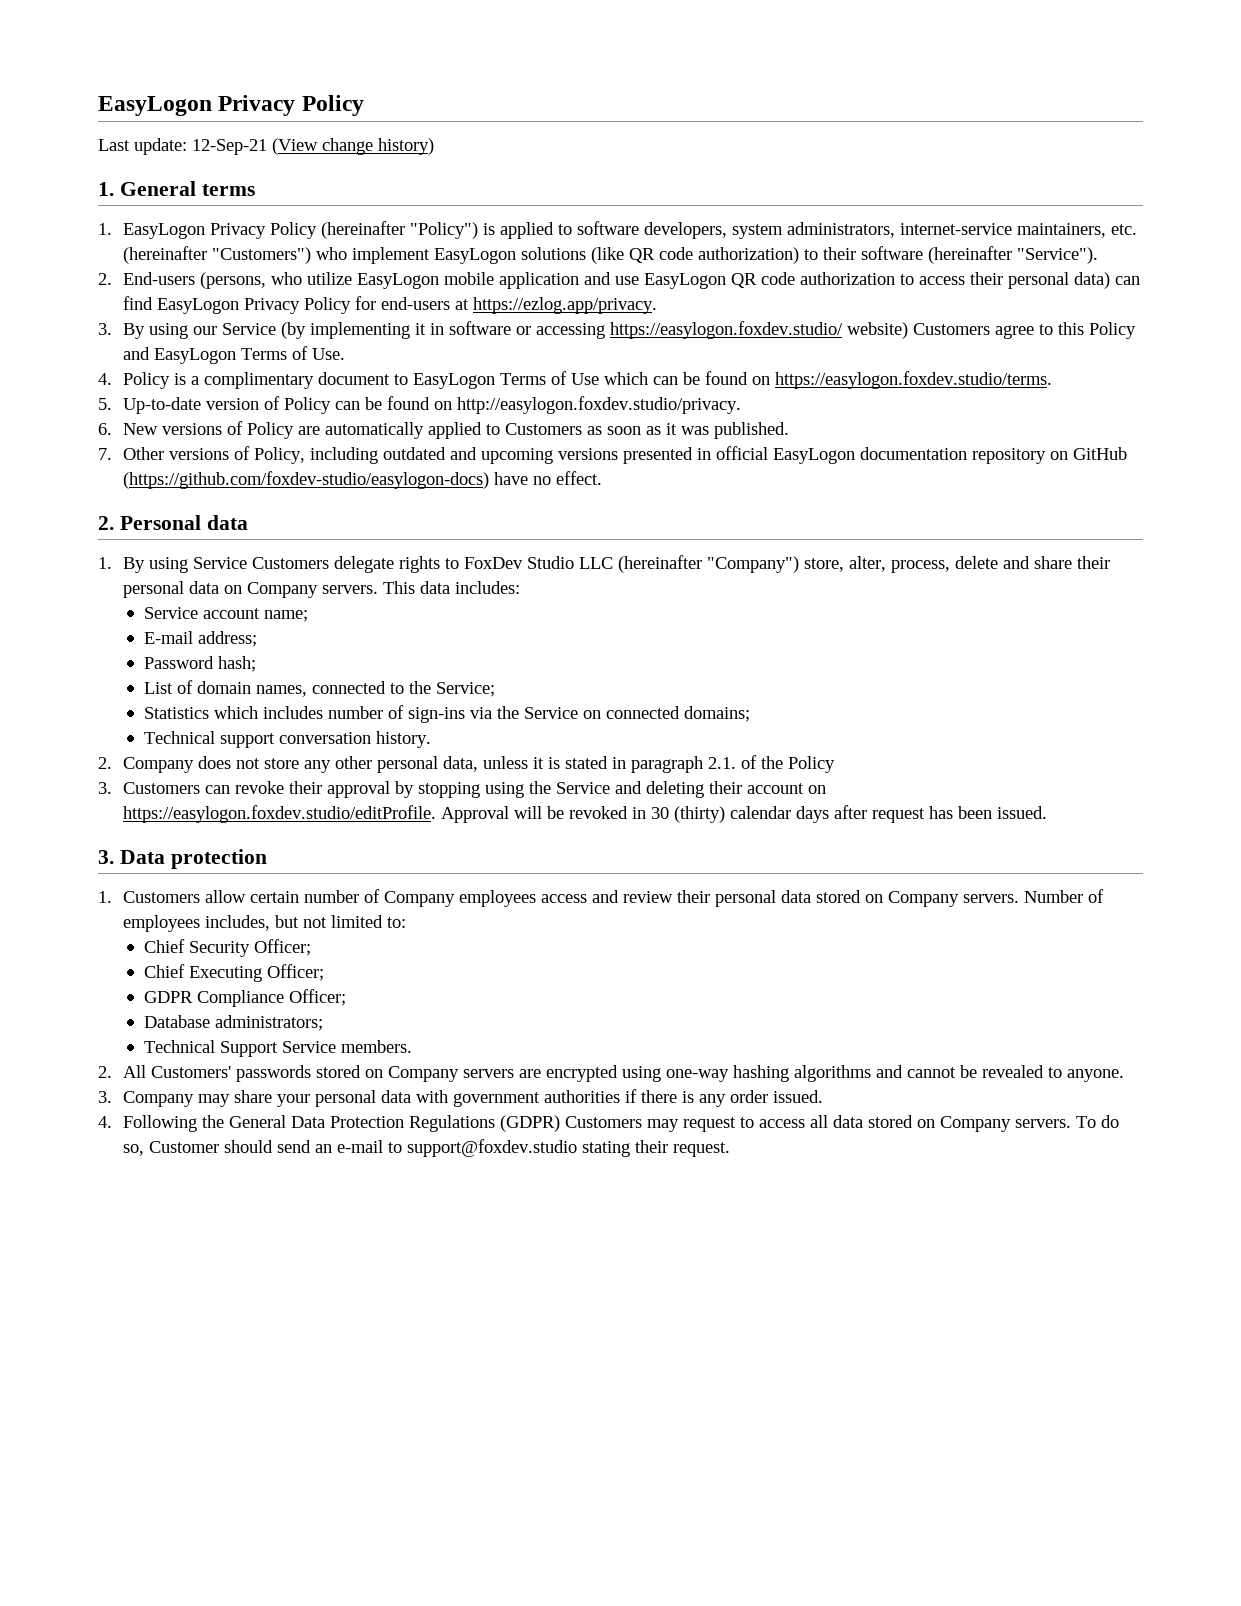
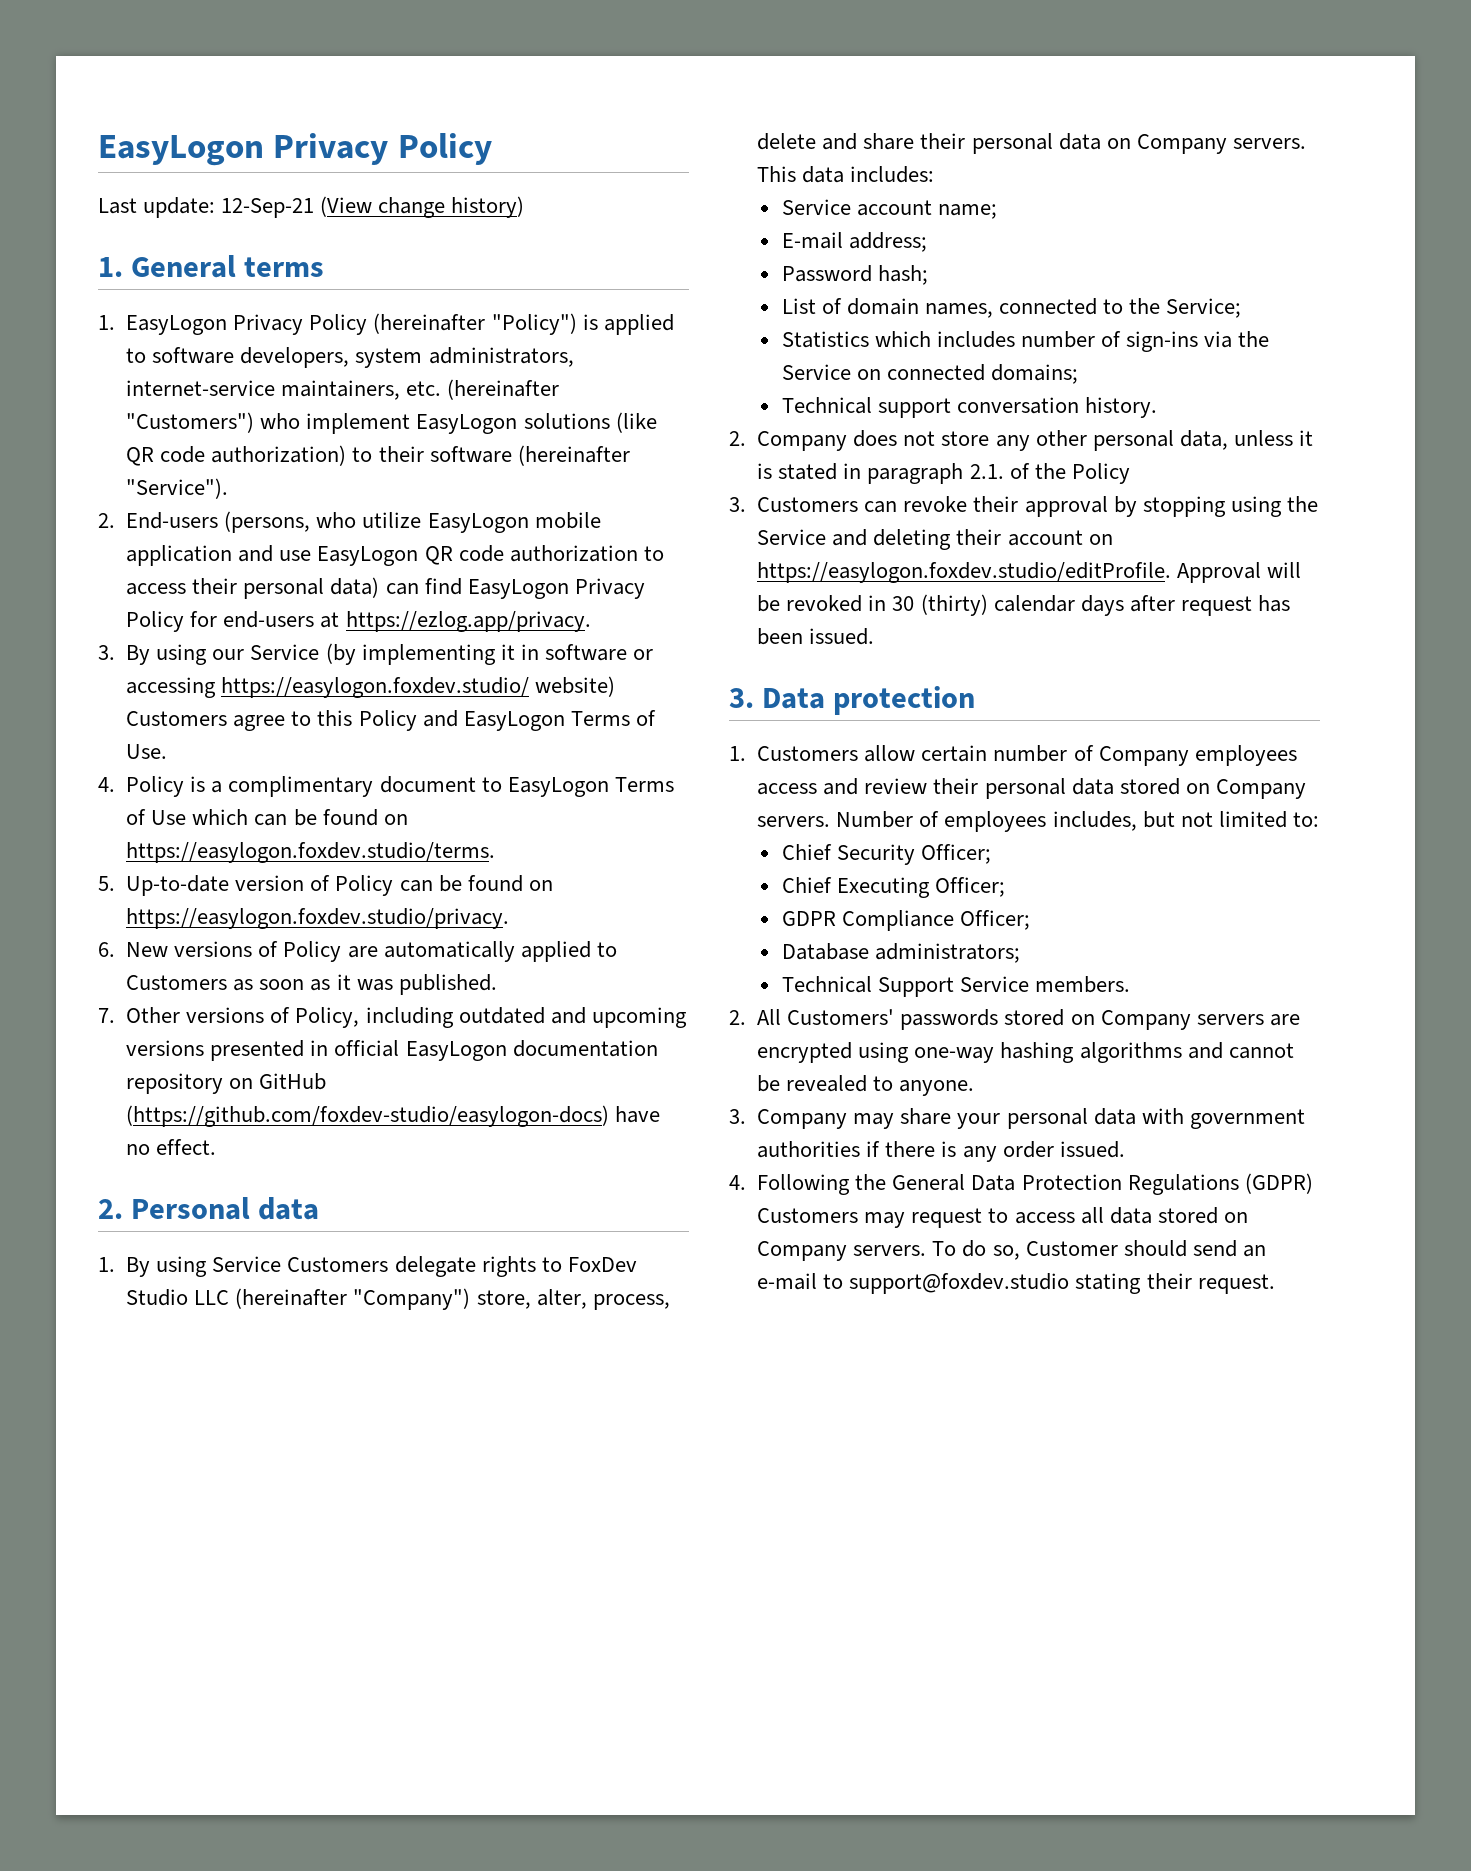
- 5. Up-to-date version of Policy can be found on http://easylogon.foxdev.studio/privacy.
+ 5. Up-to-date version of Policy can be found on https://easylogon.foxdev.studio/privacy.

